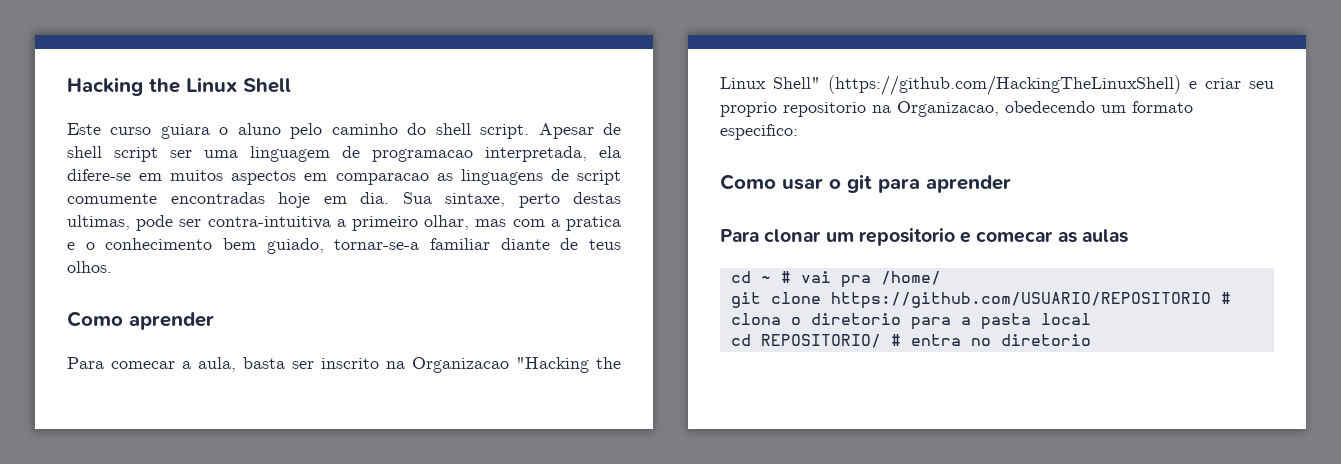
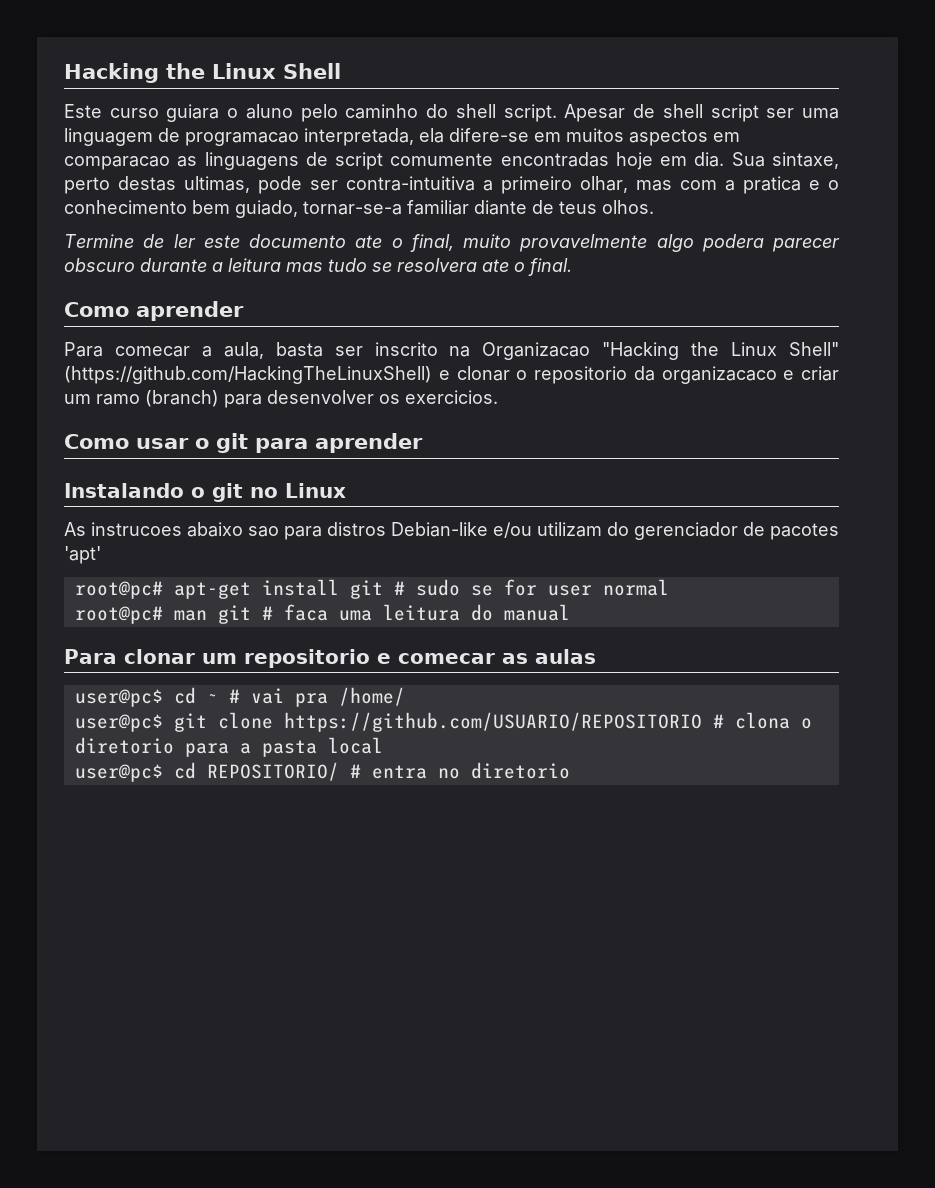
+ Termine de ler este documento ate o final, muito provavelmente algo podera parecer obscuro durante a leitura mas tudo se resolvera ate o final.
- Para comecar a aula, basta ser inscrito na Organizacao "Hacking the Linux Shell" (https://github.com/HackingTheLinuxShell) e criar seu proprio repositorio na Organizacao, obedecendo um formato especifico:
+ Para comecar a aula, basta ser inscrito na Organizacao "Hacking the Linux Shell" (https://github.com/HackingTheLinuxShell) e clonar o repositorio da organizacaco e criar um ramo (branch) para desenvolver os exercicios.
+ Instalando o git no Linux
+ As instrucoes abaixo sao para distros Debian-like e/ou utilizam do gerenciador de pacotes 'apt'
+ root@pc# apt-get install git # sudo se for user normal
+ root@pc# man git # faca uma leitura do manual
- cd ~ # vai pra /home/
+ user@pc$ cd ~ # vai pra /home/
- git clone https://github.com/USUARIO/REPOSITORIO # clona o diretorio para a pasta local
+ user@pc$ git clone https://github.com/USUARIO/REPOSITORIO # clona o diretorio para a pasta local
- cd REPOSITORIO/ # entra no diretorio
+ user@pc$ cd REPOSITORIO/ # entra no diretorio

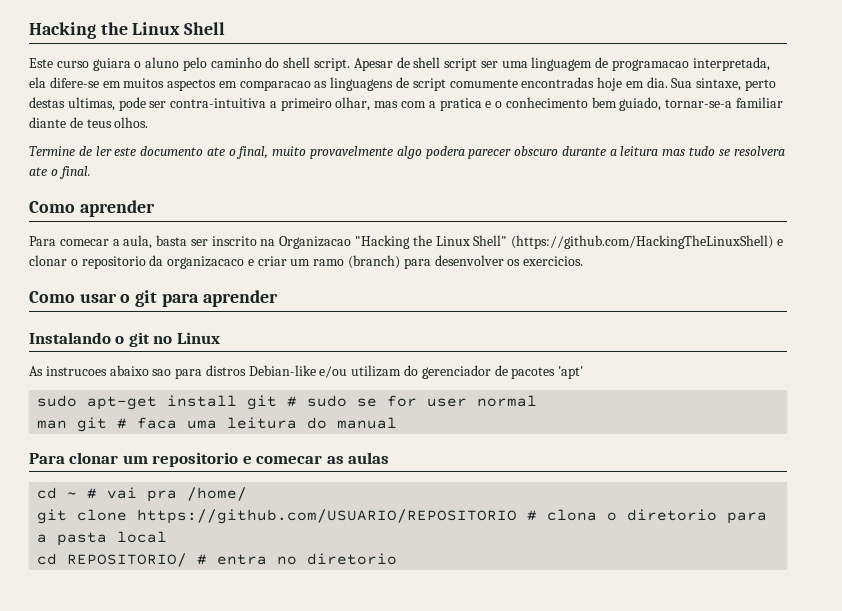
- root@pc# apt-get install git # sudo se for user normal
+ sudo apt-get install git # sudo se for user normal
- root@pc# man git # faca uma leitura do manual
+ man git # faca uma leitura do manual
- user@pc$ cd ~ # vai pra /home/
+ cd ~ # vai pra /home/
- user@pc$ git clone https://github.com/USUARIO/REPOSITORIO # clona o diretorio para a pasta local
+ git clone https://github.com/USUARIO/REPOSITORIO # clona o diretorio para a pasta local
- user@pc$ cd REPOSITORIO/ # entra no diretorio
+ cd REPOSITORIO/ # entra no diretorio

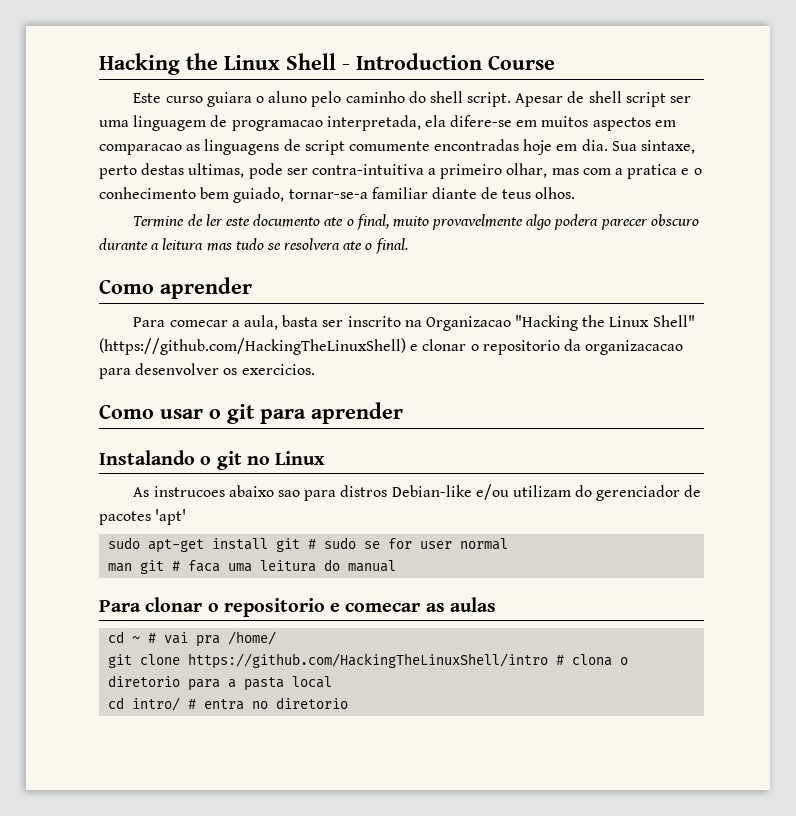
- Hacking the Linux Shell
+ Hacking the Linux Shell - Introduction Course
- Para comecar a aula, basta ser inscrito na Organizacao "Hacking the Linux Shell" (https://github.com/HackingTheLinuxShell) e clonar o repositorio da organizacaco e criar um ramo (branch) para desenvolver os exercicios.
+ Para comecar a aula, basta ser inscrito na Organizacao "Hacking the Linux Shell" (https://github.com/HackingTheLinuxShell) e clonar o repositorio da organizacacao para desenvolver os exercicios.
- Para clonar um repositorio e comecar as aulas
+ Para clonar o repositorio e comecar as aulas
- git clone https://github.com/USUARIO/REPOSITORIO # clona o diretorio para a pasta local
+ git clone https://github.com/HackingTheLinuxShell/intro # clona o diretorio para a pasta local
- cd REPOSITORIO/ # entra no diretorio
+ cd intro/ # entra no diretorio

